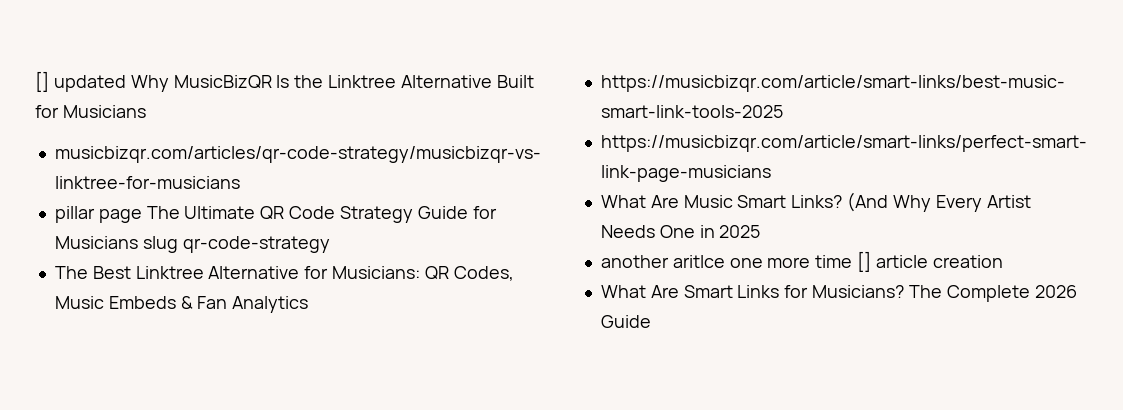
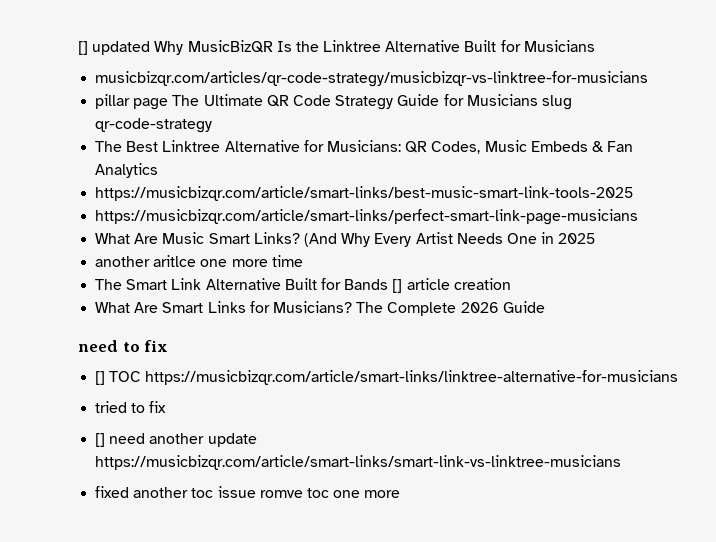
- another aritlce one more time [] article creation
+ another aritlce one more time
+ The Smart Link Alternative Built for Bands [] article creation
+ need to fix
+ [] TOC https://musicbizqr.com/article/smart-links/linktree-alternative-for-musicians
+ tried to fix
+ [] need another update https://musicbizqr.com/article/smart-links/smart-link-vs-linktree-musicians
+ fixed another toc issue romve toc one more

